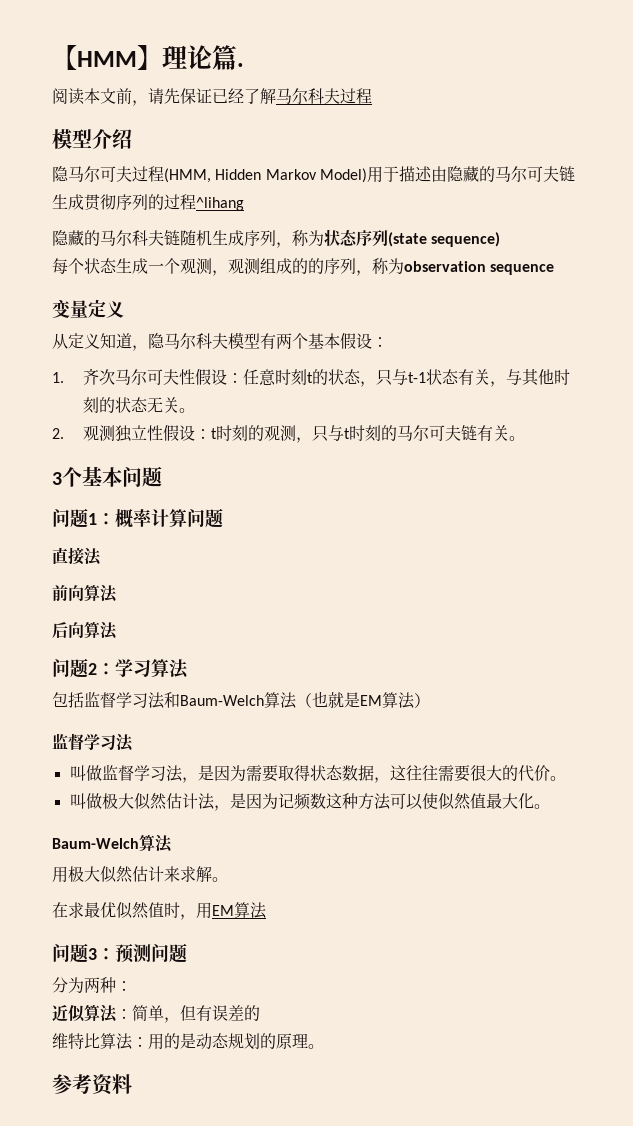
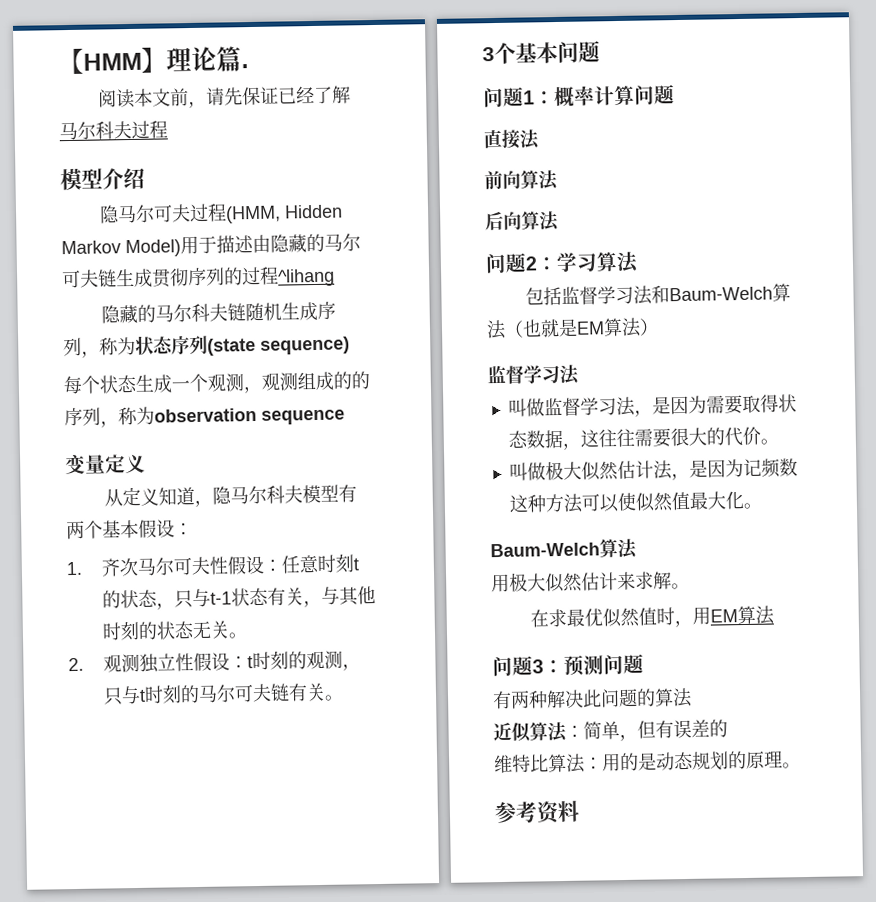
- 分为两种：
+ 有两种解决此问题的算法

